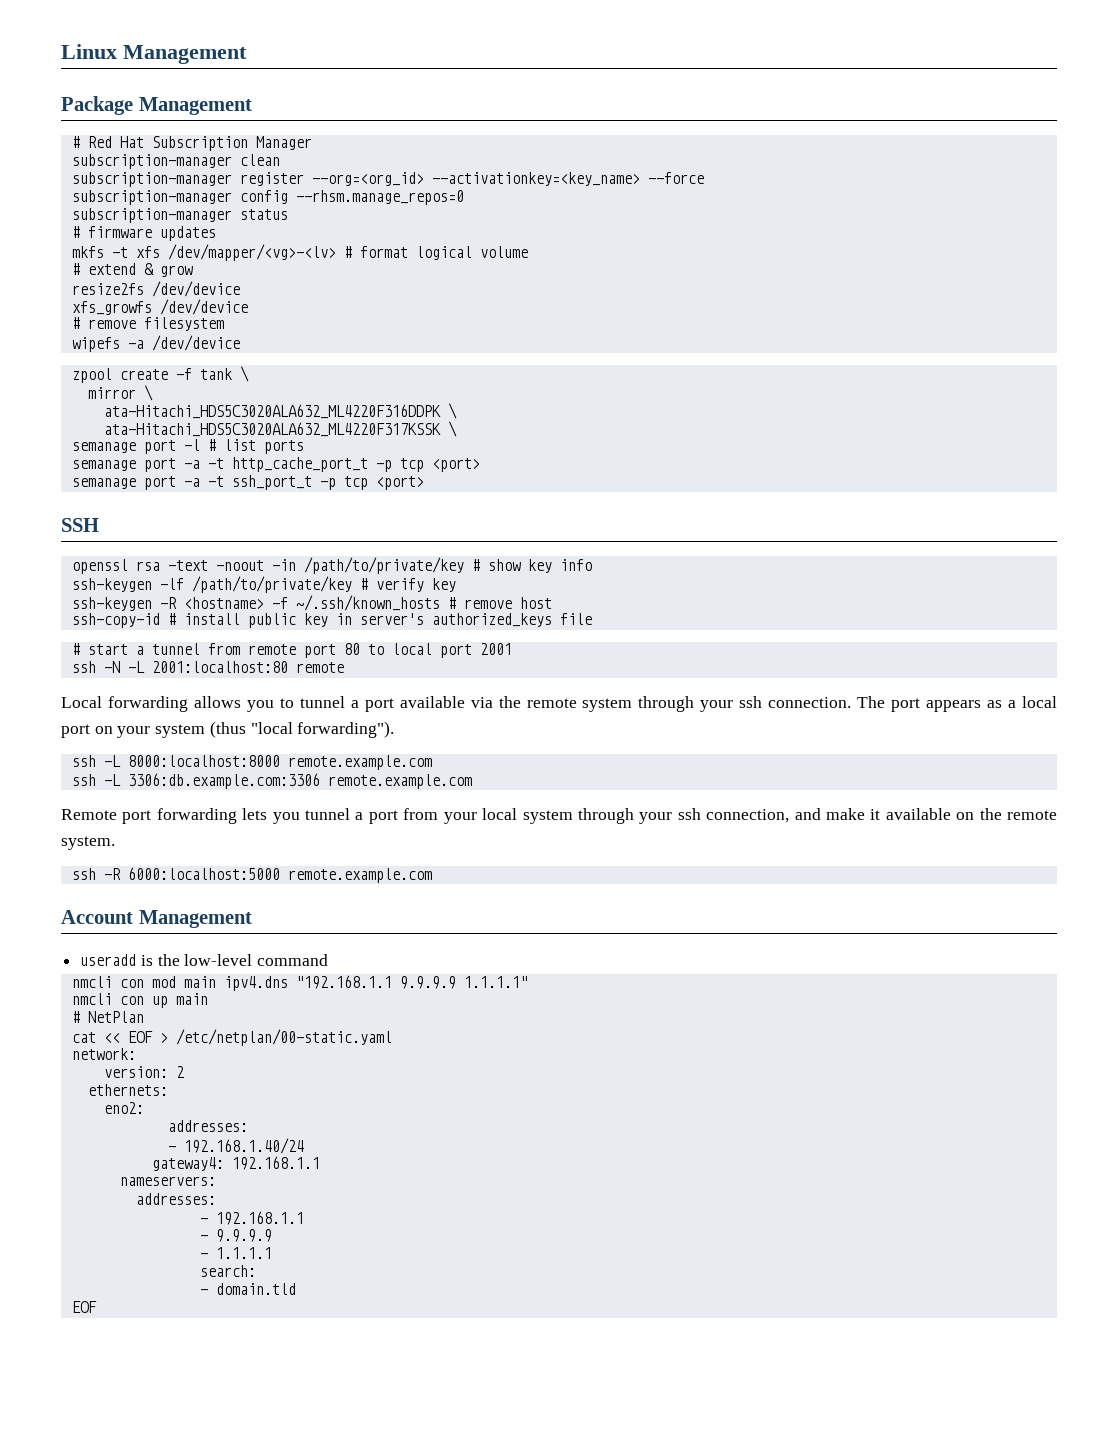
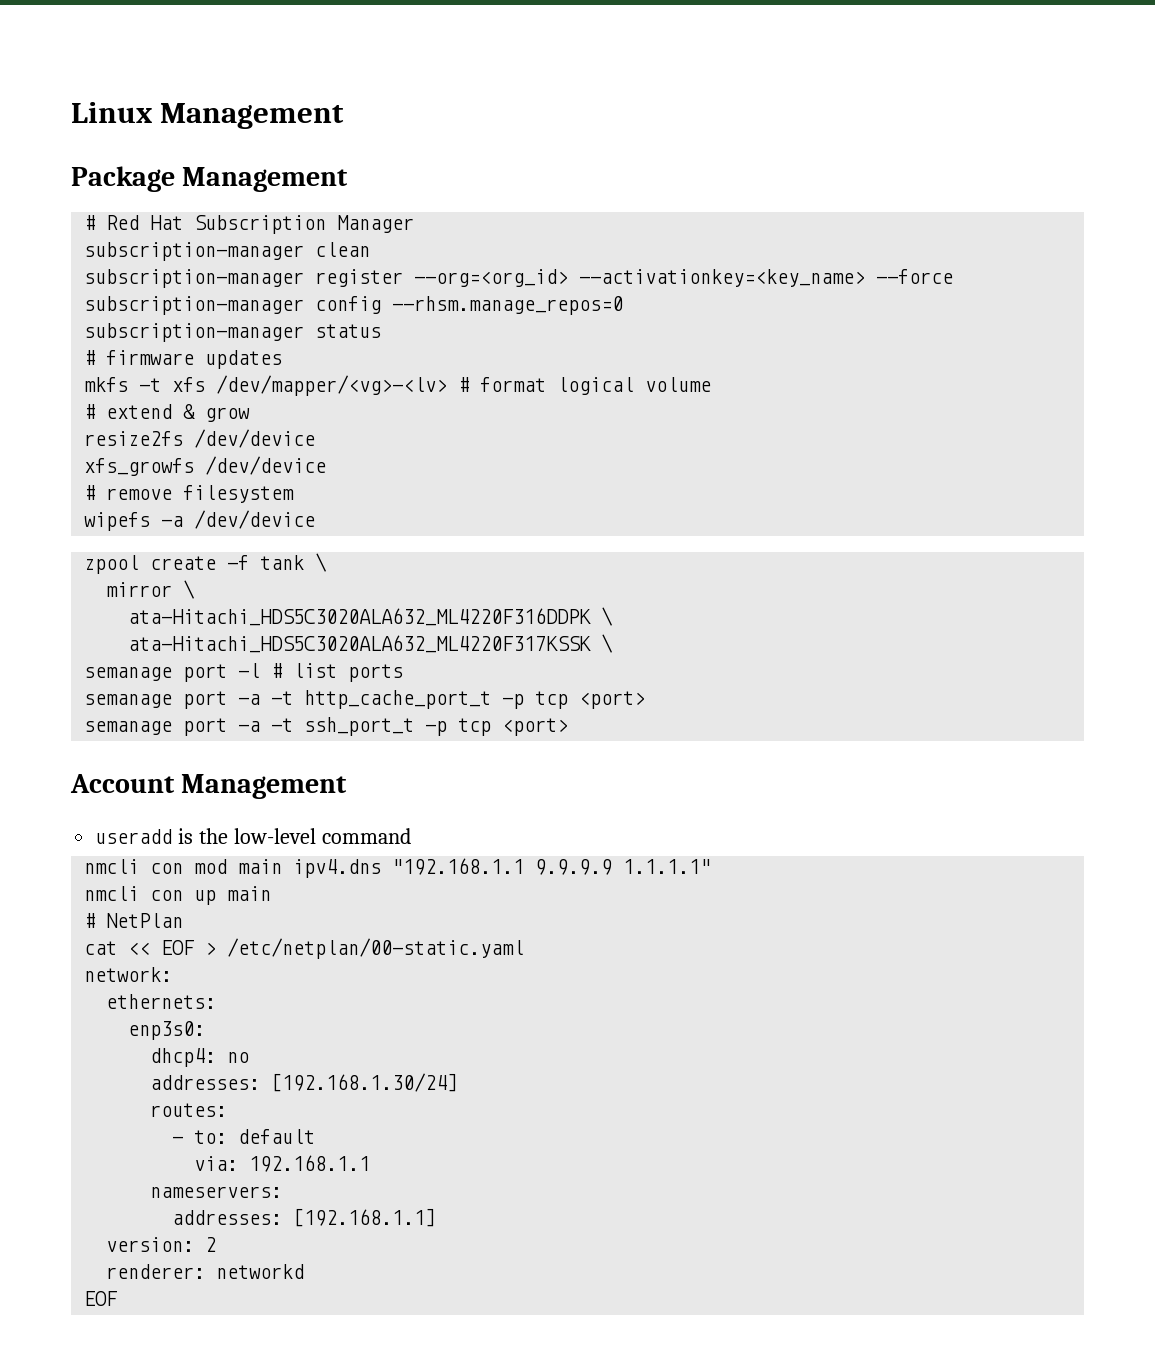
- SSH
- openssl rsa -text -noout -in /path/to/private/key # show key info
- ssh-keygen -lf /path/to/private/key # verify key
- ssh-keygen -R <hostname> -f ~/.ssh/known_hosts # remove host
- ssh-copy-id # install public key in server's authorized_keys file
- # start a tunnel from remote port 80 to local port 2001
- ssh -N -L 2001:localhost:80 remote
- Local forwarding allows you to tunnel a port available via the remote system through your ssh connection. The port appears as a local port on your system (thus "local forwarding").
- ssh -L 8000:localhost:8000 remote.example.com
- ssh -L 3306:db.example.com:3306 remote.example.com
- Remote port forwarding lets you tunnel a port from your local system through your ssh connection, and make it available on the remote system.
- ssh -R 6000:localhost:5000 remote.example.com
- version: 2
- eno2:
- addresses:
- - 192.168.1.40/24
- gateway4: 192.168.1.1
+ enp3s0:
+ dhcp4: no
+ addresses: [192.168.1.30/24]
+ routes:
+ - to: default
+ via: 192.168.1.1
  nameservers:
- addresses:
- - 192.168.1.1
- - 9.9.9.9
- - 1.1.1.1
- search:
- - domain.tld
+ addresses: [192.168.1.1]
+ version: 2
+ renderer: networkd

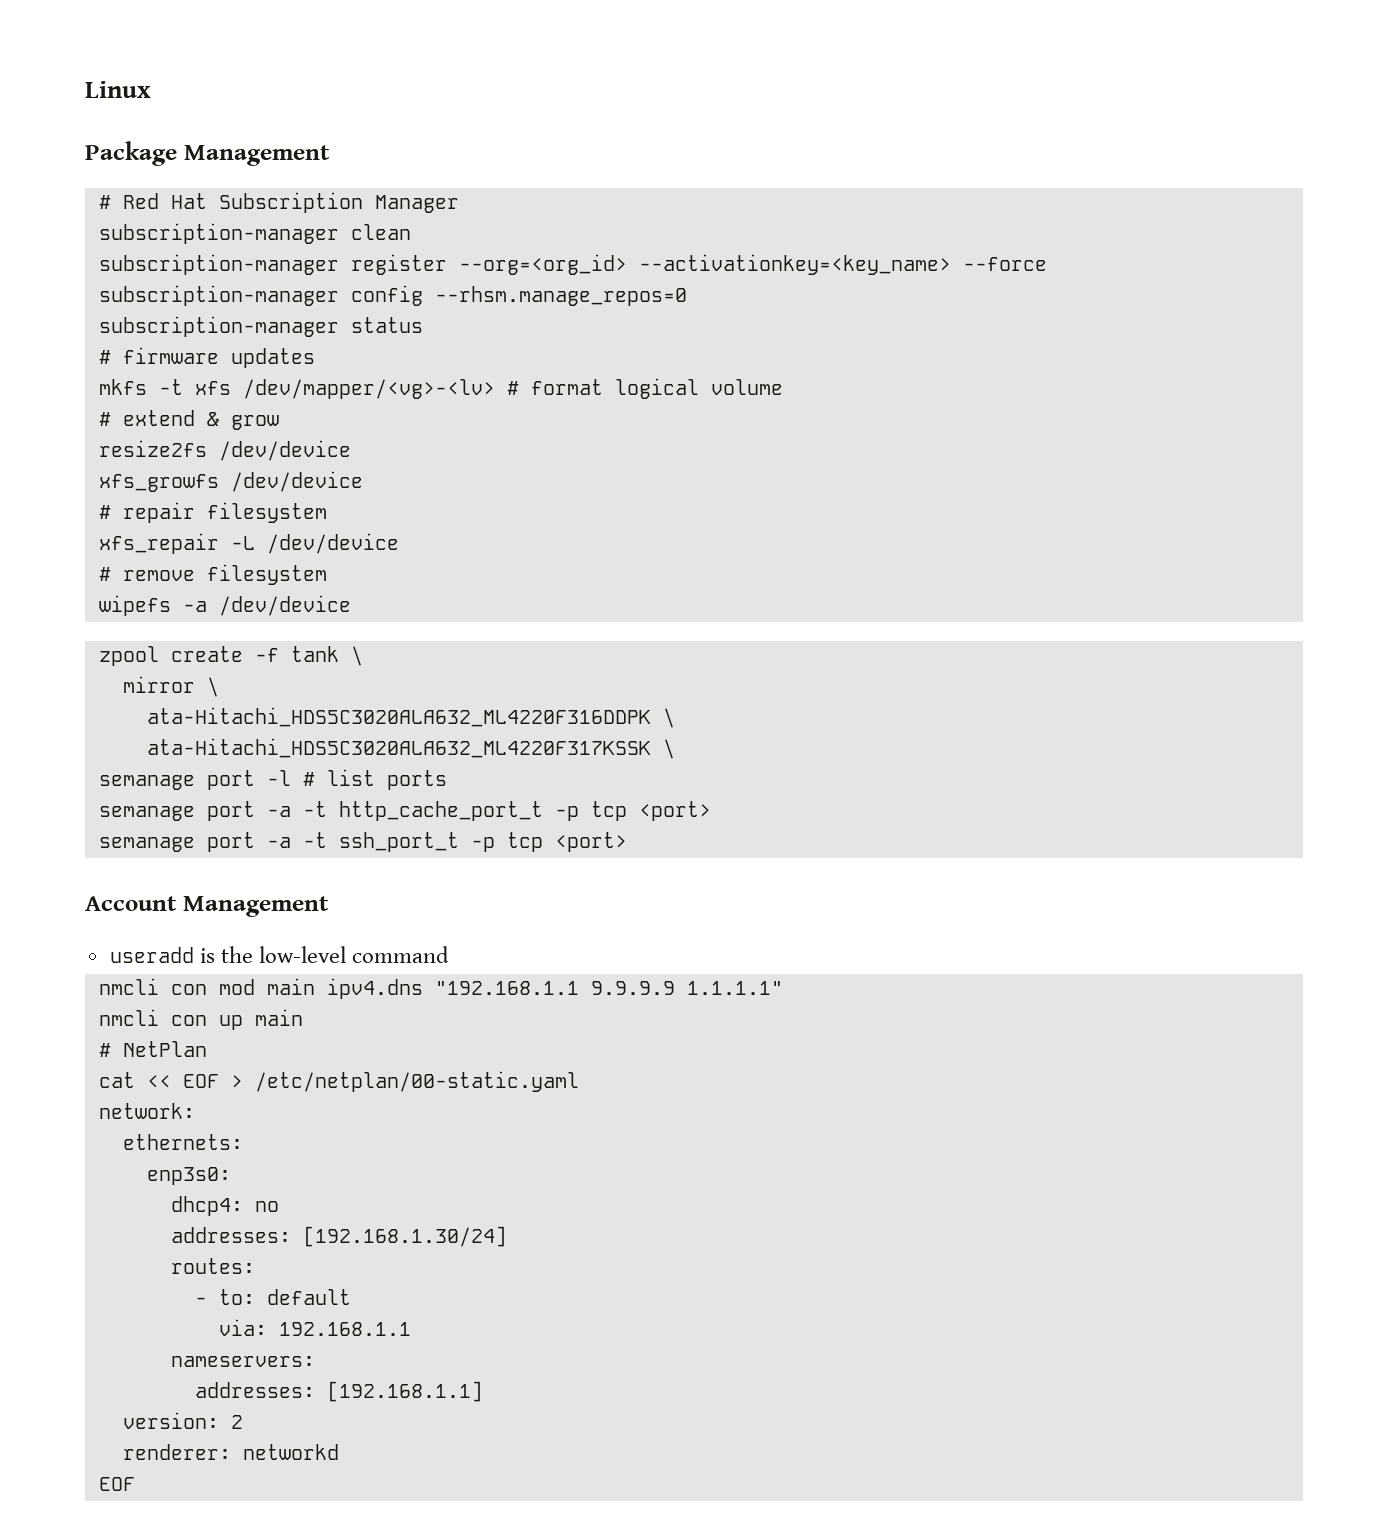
- Linux Management
+ Linux
+ # repair filesystem
+ xfs_repair -L /dev/device

